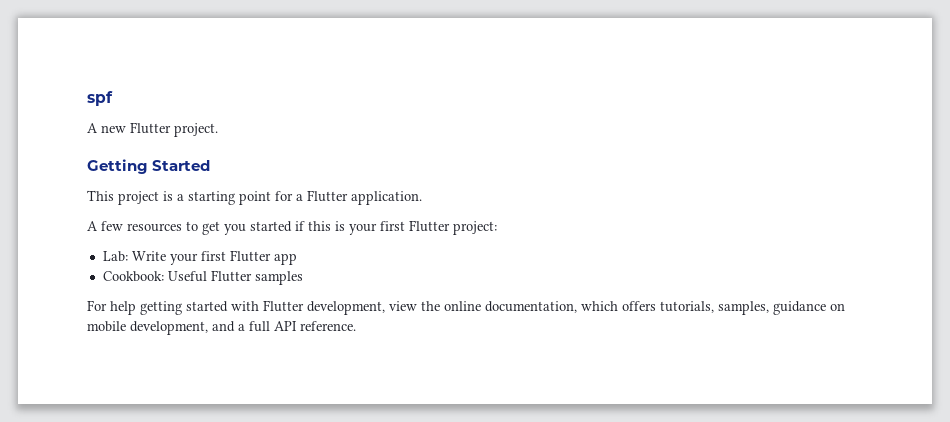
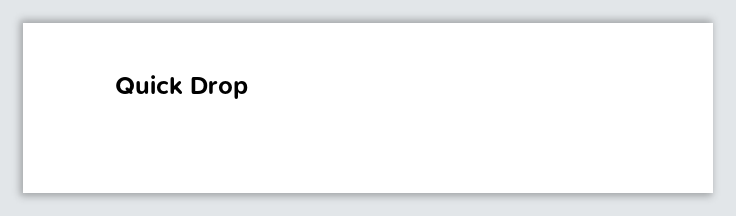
- spf
- A new Flutter project.
- Getting Started
- This project is a starting point for a Flutter application.
- A few resources to get you started if this is your first Flutter project:
- Lab: Write your first Flutter app
- Cookbook: Useful Flutter samples
- For help getting started with Flutter development, view the online documentation, which offers tutorials, samples, guidance on mobile development, and a full API reference.
+ Quick Drop

